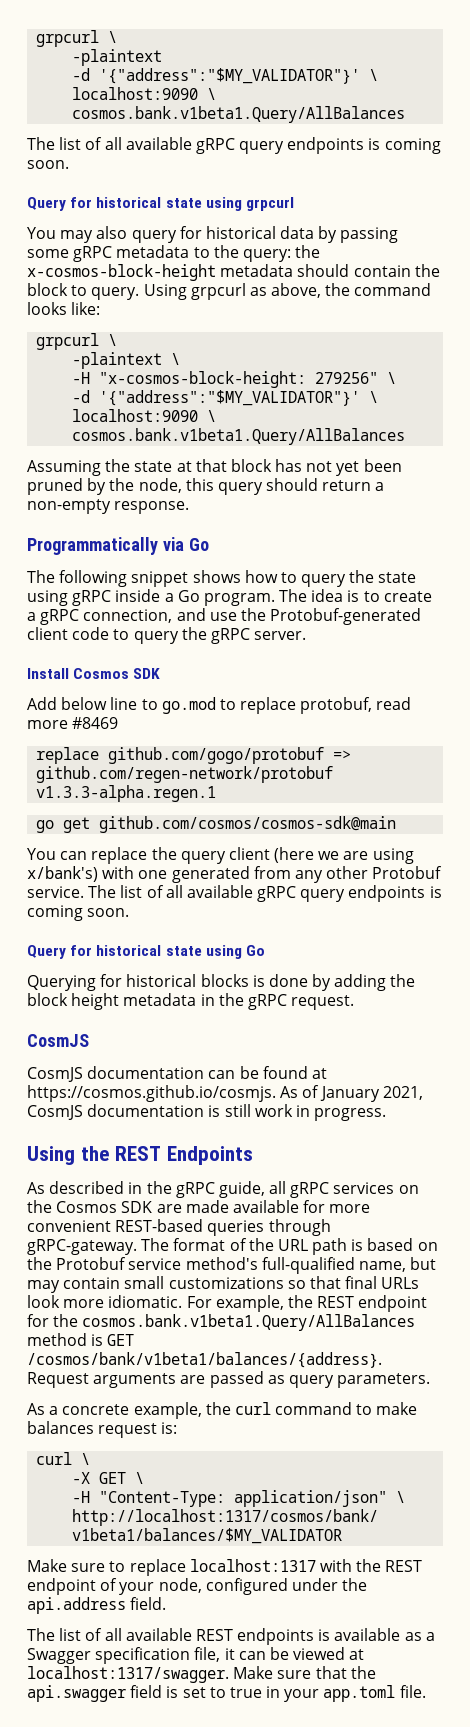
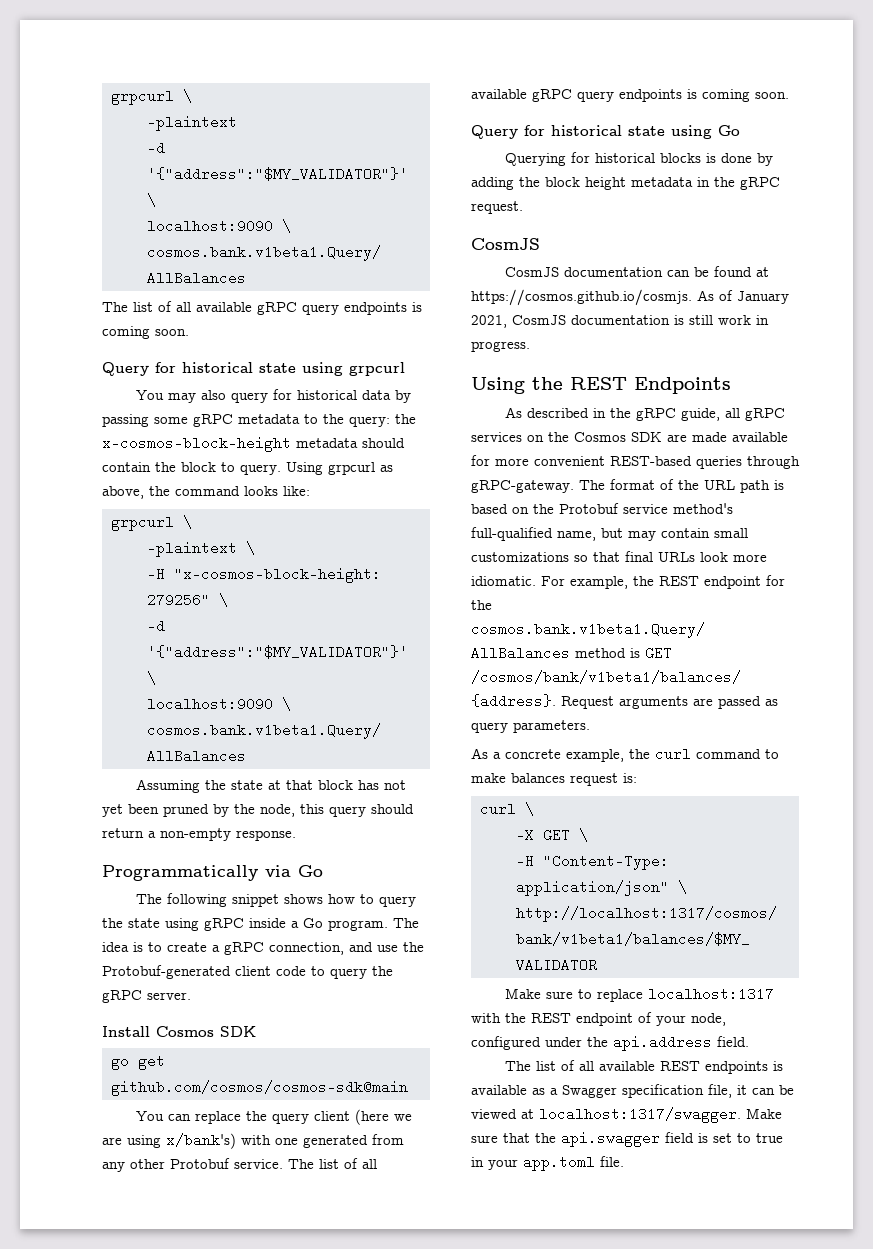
- Add below line to go.mod to replace protobuf, read more #8469
- replace github.com/gogo/protobuf => github.com/regen-network/protobuf v1.3.3-alpha.regen.1

